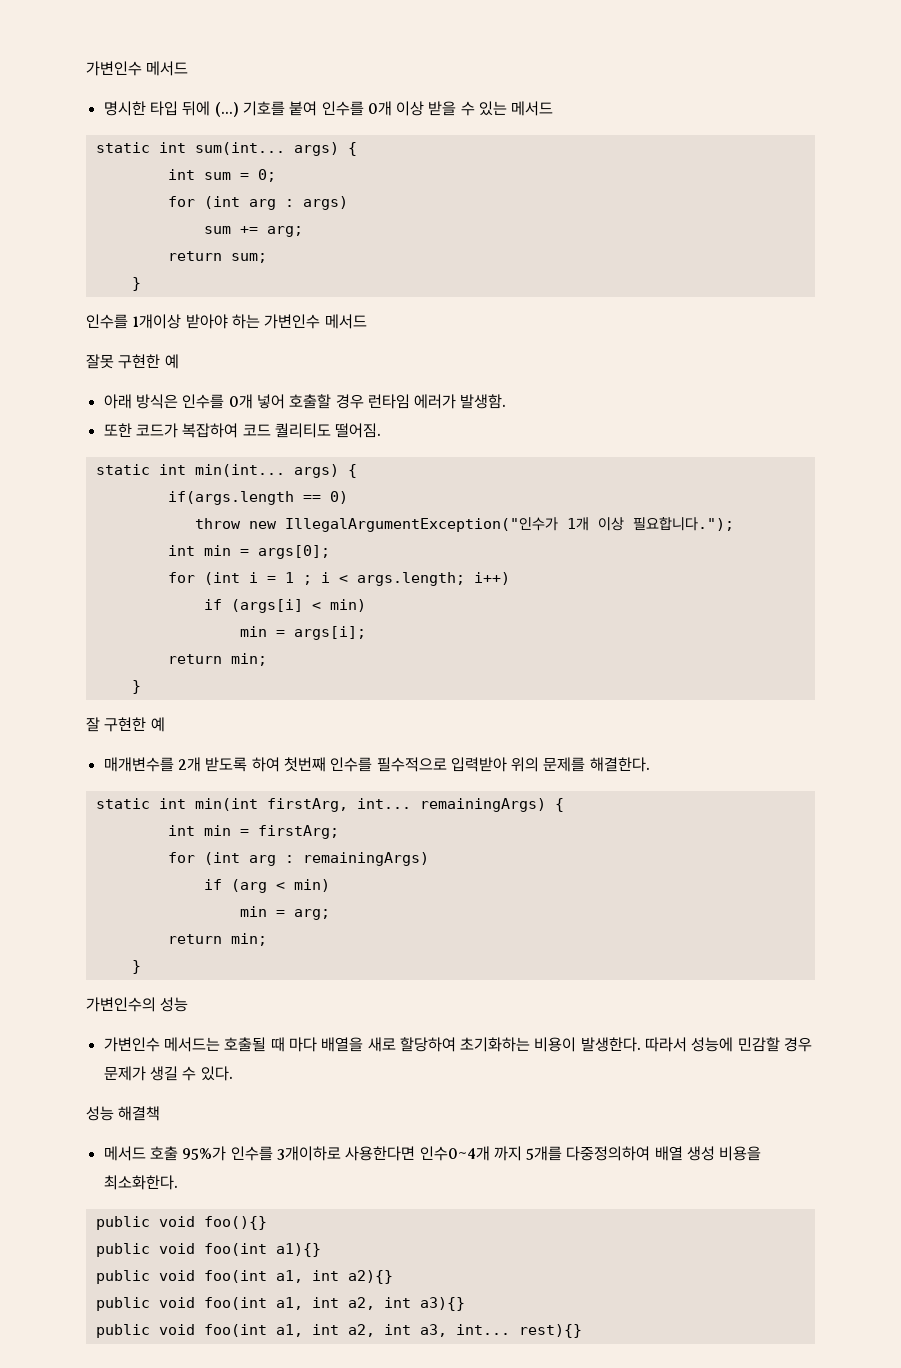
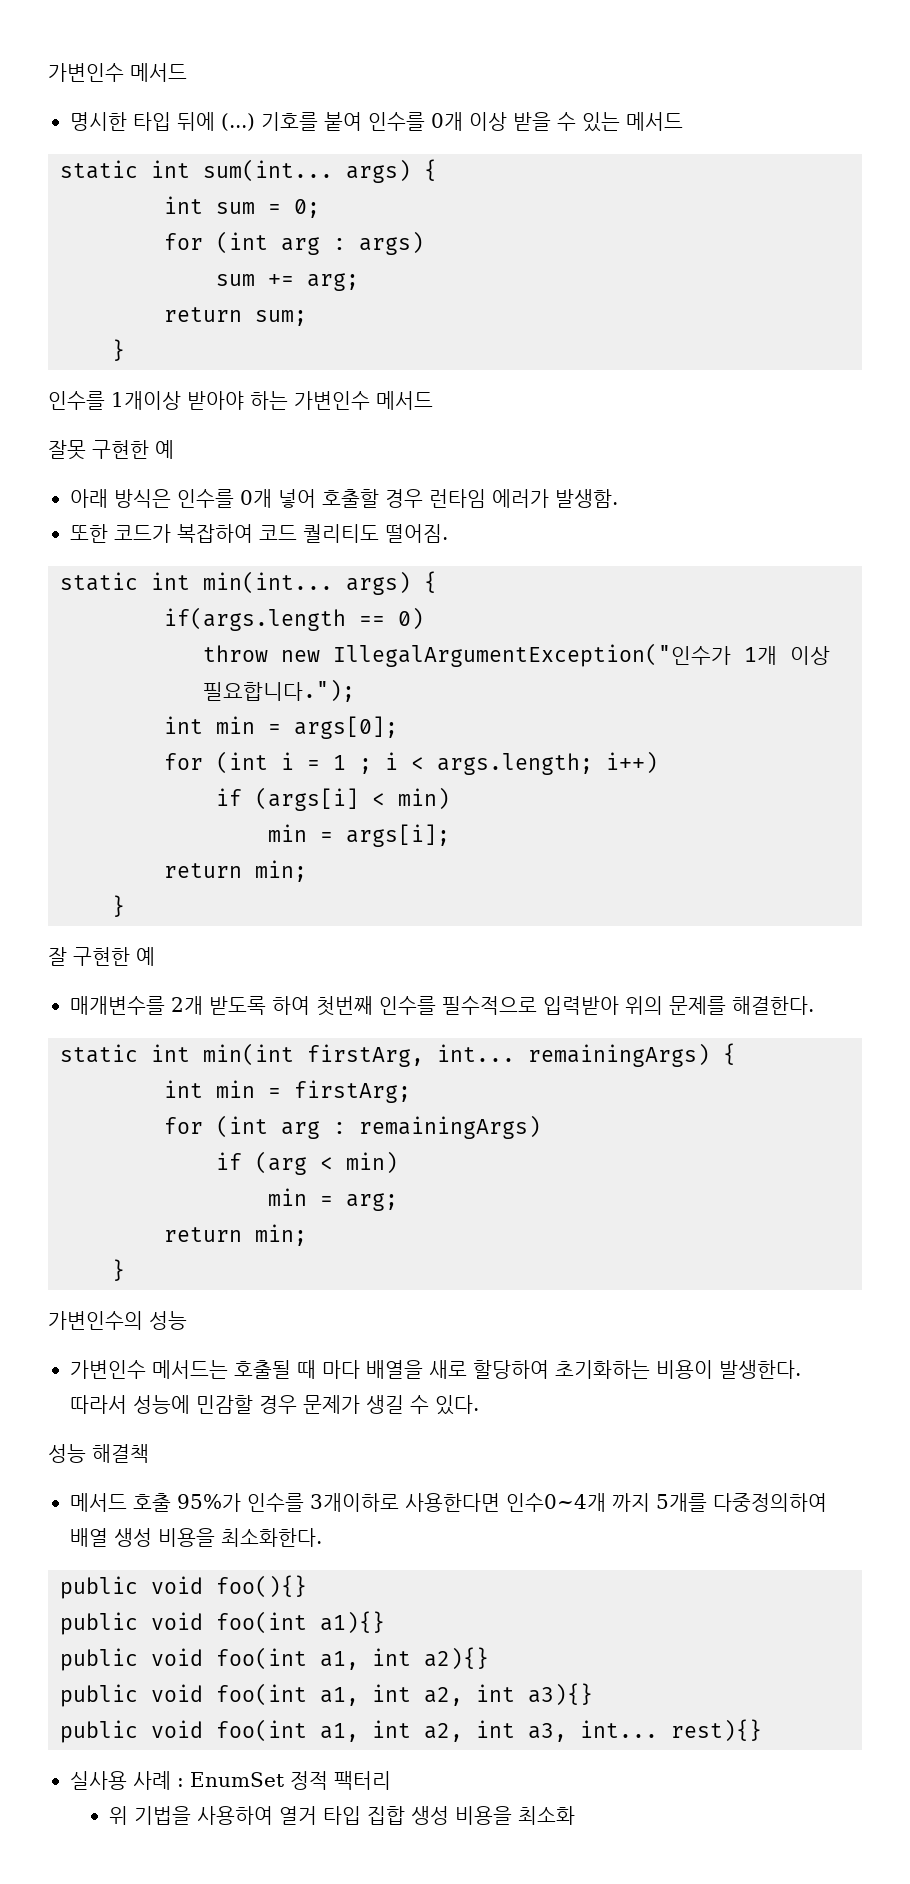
+ 실사용 사례 : EnumSet 정적 팩터리
+ 위 기법을 사용하여 열거 타입 집합 생성 비용을 최소화

